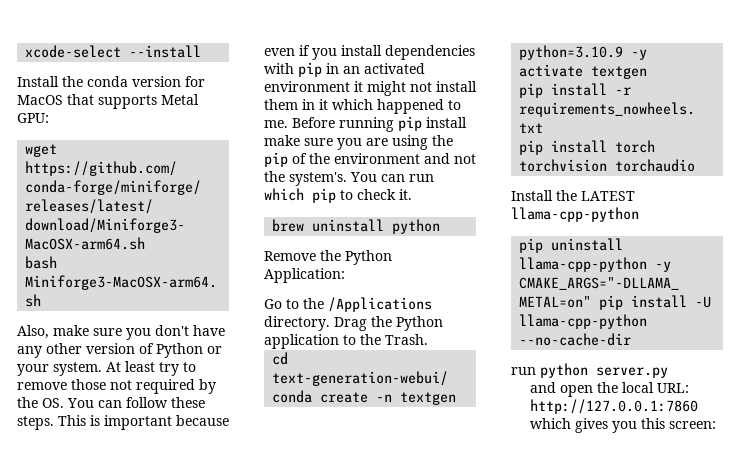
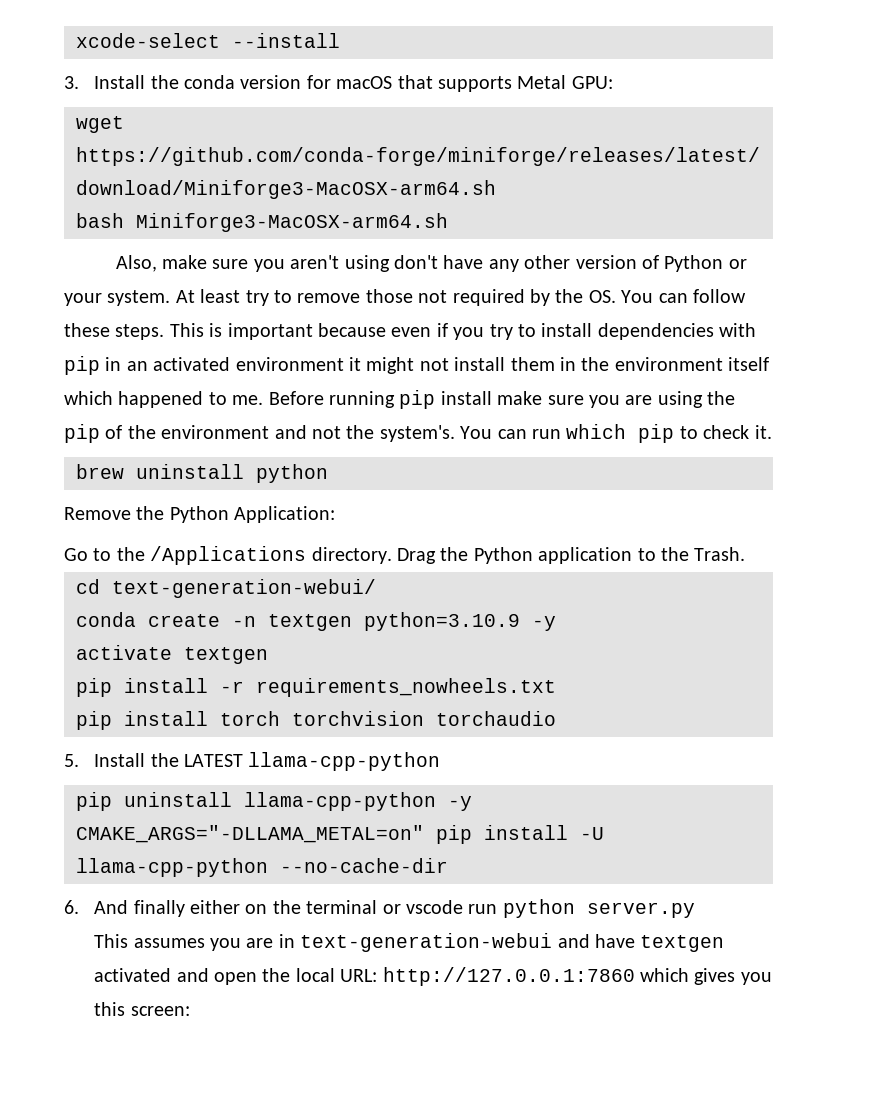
- Install the conda version for MacOS that supports Metal GPU:
+ 3. Install the conda version for macOS that supports Metal GPU:
- Also, make sure you don't have any other version of Python or your system.
+ Also, make sure you aren't using don't have any other version of Python or your system.
- This is important because even if you install dependencies with pip in an activated environment it might not install them in it which happened to me.
+ This is important because even if you try to install dependencies with pip in an activated environment it might not install them in the environment itself which happened to me.
- Install the LATEST llama-cpp-python
+ 5. Install the LATEST llama-cpp-python
- run python server.py
- and open the local URL: http://127.0.0.1:7860 which gives you this screen:
+ 6. And finally either on the terminal or vscode run python server.py
+ This assumes you are in text-generation-webui and have textgen activated and open the local URL: http://127.0.0.1:7860 which gives you this screen:

